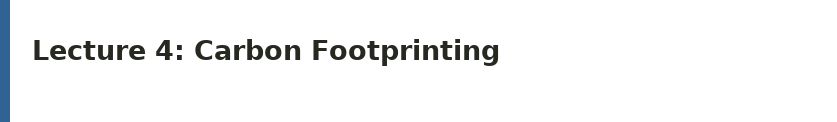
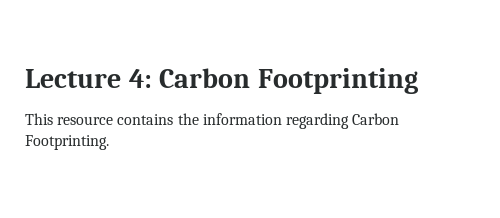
+ This resource contains the information regarding Carbon Footprinting.

